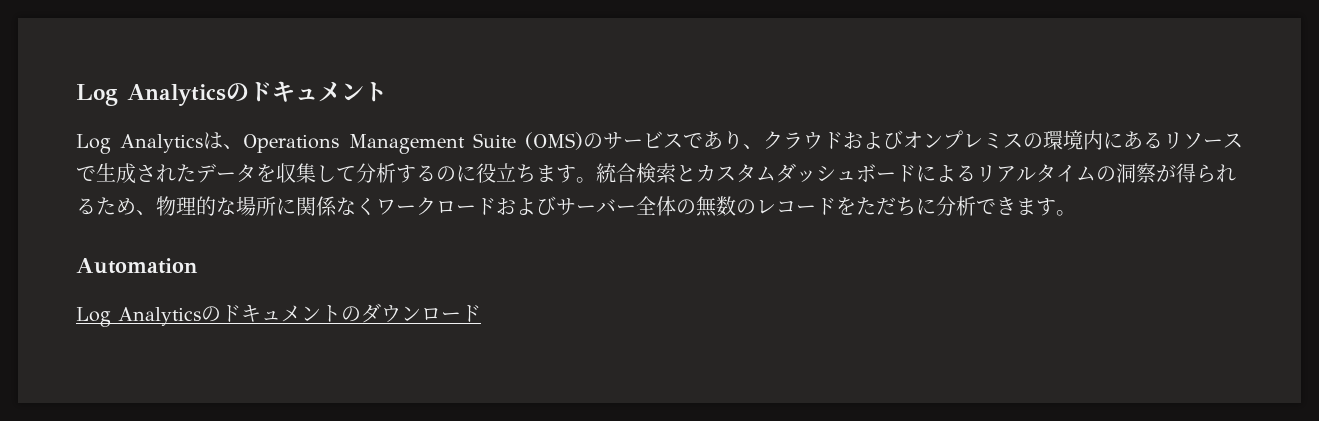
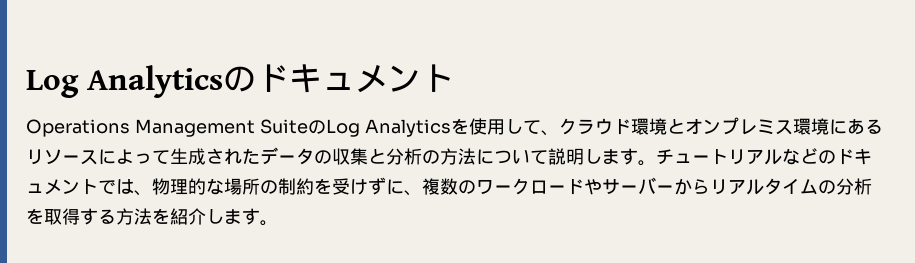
- Log Analyticsは、Operations Management Suite (OMS)のサービスであり、クラウドおよびオンプレミスの環境内にあるリソースで生成されたデータを収集して分析するのに役立ちます。統合検索とカスタムダッシュボードによるリアルタイムの洞察が得られるため、物理的な場所に関係なくワークロードおよびサーバー全体の無数のレコードをただちに分析できます。
- Automation
- Log Analyticsのドキュメントのダウンロード
+ Operations Management SuiteのLog Analyticsを使用して、クラウド環境とオンプレミス環境にあるリソースによって生成されたデータの収集と分析の方法について説明します。チュートリアルなどのドキュメントでは、物理的な場所の制約を受けずに、複数のワークロードやサーバーからリアルタイムの分析を取得する方法を紹介します。

